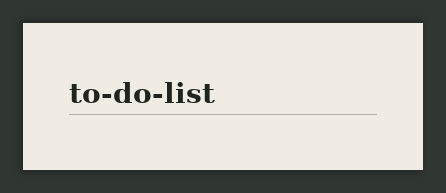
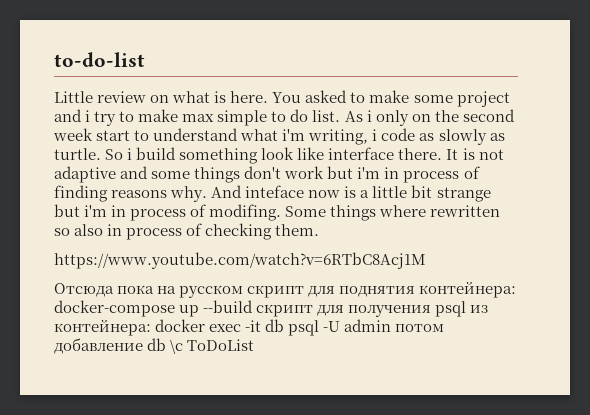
+ Little review on what is here. You asked to make some project and i try to make max simple to do list. As i only on the second week start to understand what i'm writing, i code as slowly as turtle. So i build something look like interface there. It is not adaptive and some things don't work but i'm in process of finding reasons why. And inteface now is a little bit strange but i'm in process of modifing. Some things where rewritten so also in process of checking them.
+ https://www.youtube.com/watch?v=6RTbC8Acj1M
+ Отсюда пока на русском скрипт для поднятия контейнера: docker-compose up --build скрипт для получения psql из контейнера: docker exec -it db psql -U admin потом добавление db \c ToDoList

